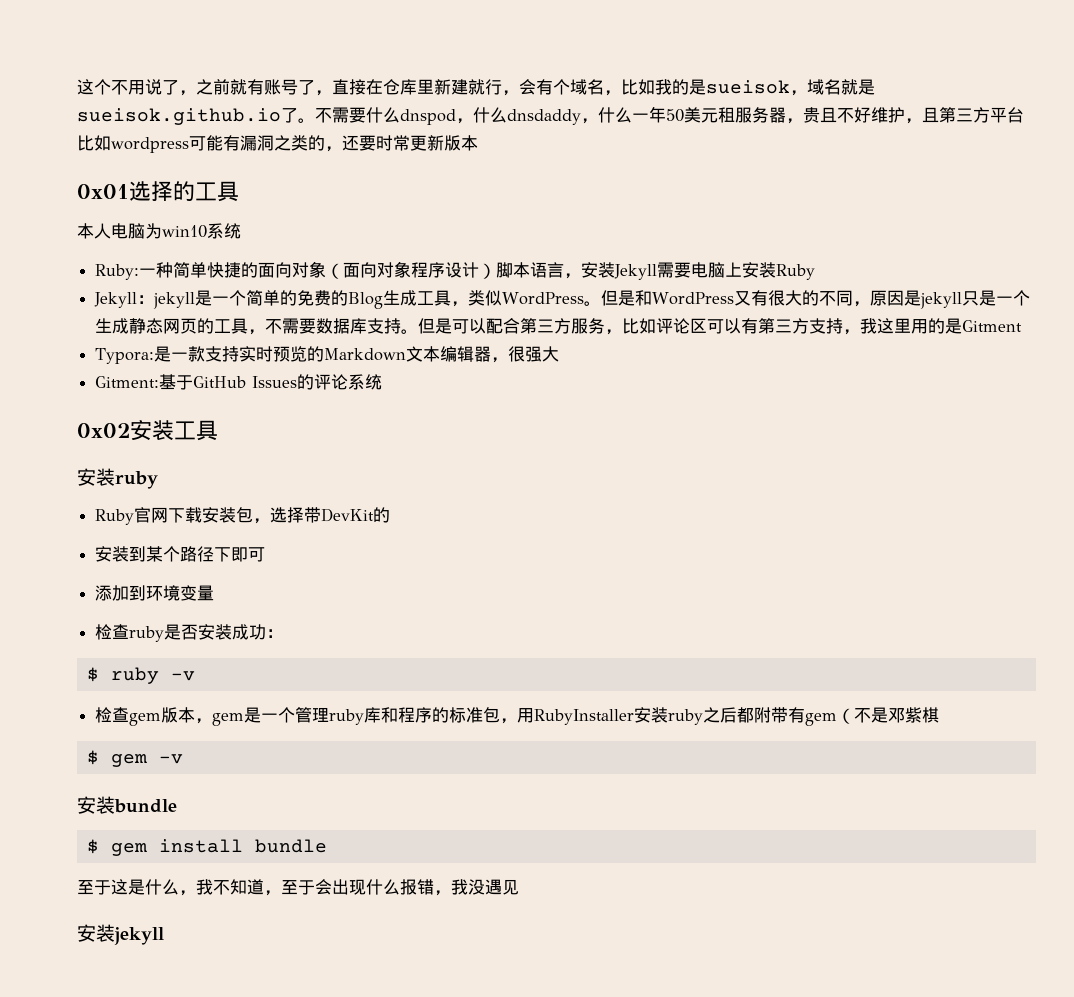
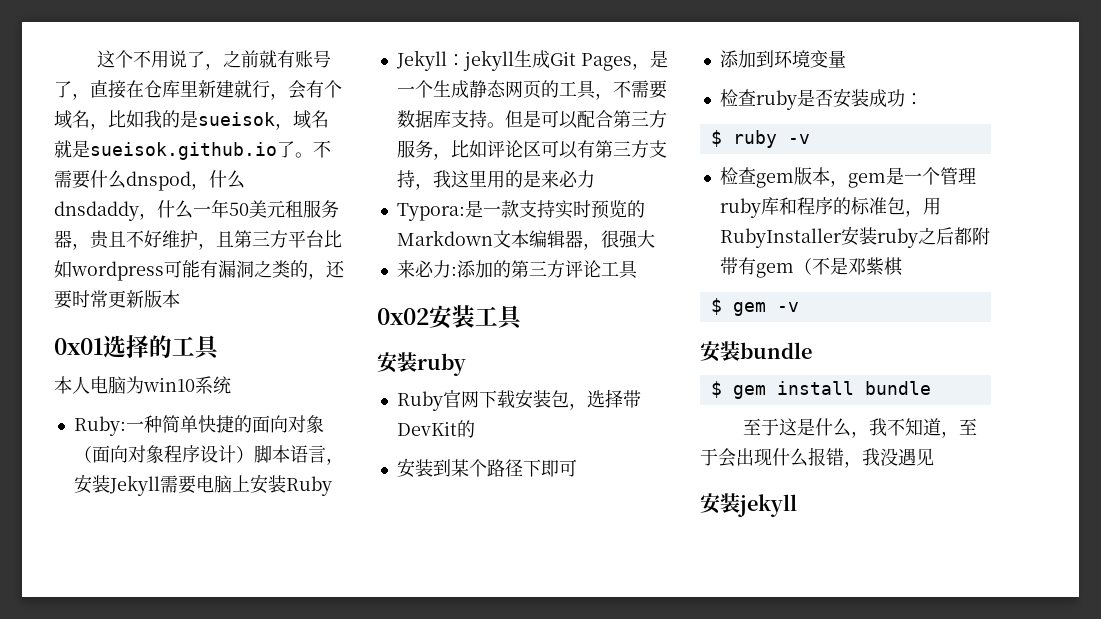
- Jekyll：jekyll是一个简单的免费的Blog生成工具，类似WordPress。但是和WordPress又有很大的不同，原因是jekyll只是一个生成静态网页的工具，不需要数据库支持。
+ Jekyll：jekyll生成Git Pages，是一个生成静态网页的工具，不需要数据库支持。
- 但是可以配合第三方服务，比如评论区可以有第三方支持，我这里用的是Gitment
+ 但是可以配合第三方服务，比如评论区可以有第三方支持，我这里用的是来必力
- Gitment:基于GitHub Issues的评论系统
+ 来必力:添加的第三方评论工具

